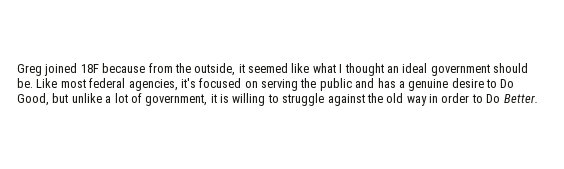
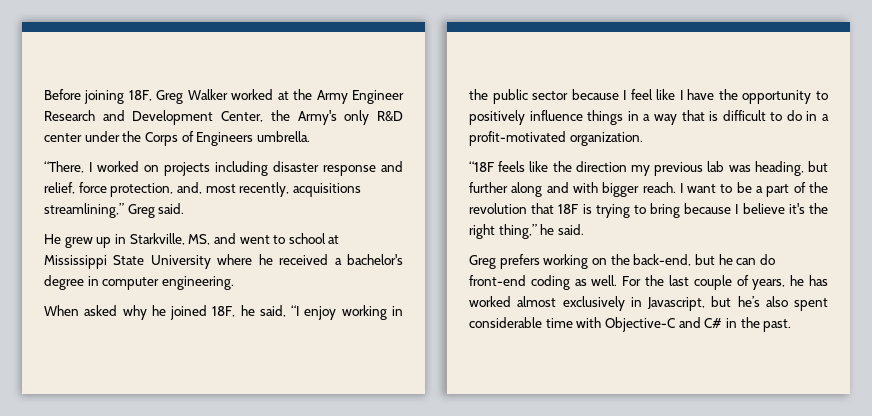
- Greg joined 18F because from the outside, it seemed like what I thought an ideal government should be. Like most federal agencies, it's focused on serving the public and has a genuine desire to Do Good, but unlike a lot of government, it is willing to struggle against the old way in order to Do Better.
+ Before joining 18F, Greg Walker worked at the Army Engineer Research and Development Center, the Army's only R&D center under the Corps of Engineers umbrella.
+ “There, I worked on projects including disaster response and relief, force protection, and, most recently, acquisitions streamlining,” Greg said.
+ He grew up in Starkville, MS, and went to school at Mississippi State University where he received a bachelor's degree in computer engineering.
+ When asked why he joined 18F, he said, “I enjoy working in the public sector because I feel like I have the opportunity to positively influence things in a way that is difficult to do in a profit-motivated organization.
+ “18F feels like the direction my previous lab was heading, but further along and with bigger reach. I want to be a part of the revolution that 18F is trying to bring because I believe it's the right thing,” he said.
+ Greg prefers working on the back-end, but he can do front-end coding as well. For the last couple of years, he has worked almost exclusively in Javascript, but he’s also spent considerable time with Objective-C and C# in the past.

